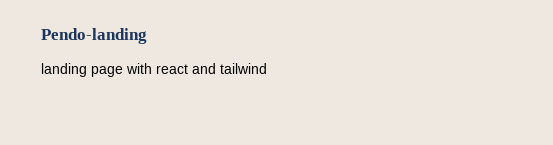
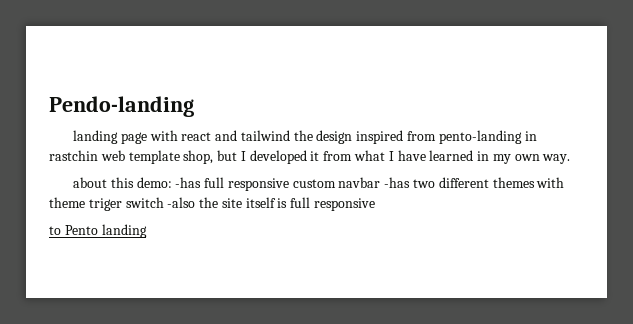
- landing page with react and tailwind
+ landing page with react and tailwind the design inspired from pento-landing in rastchin web template shop, but I developed it from what I have learned in my own way.
+ about this demo: -has full responsive custom navbar -has two different themes with theme triger switch -also the site itself is full responsive
+ to Pento landing

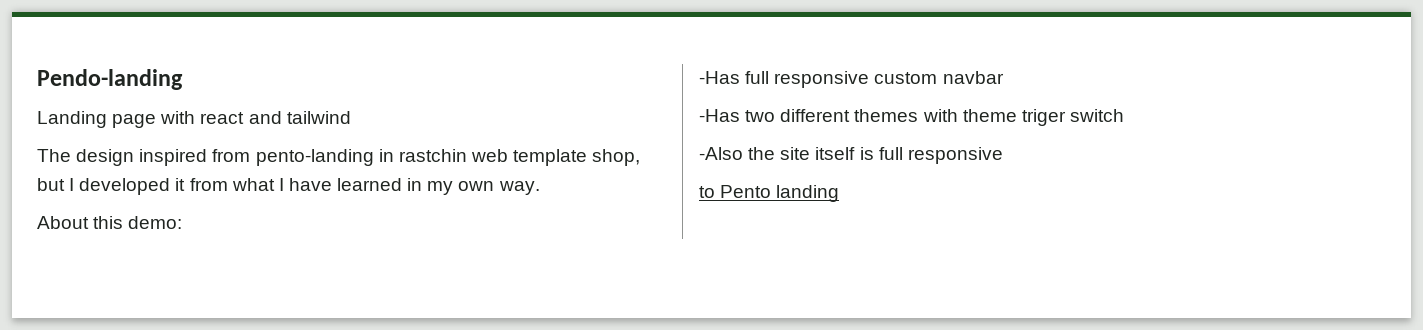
- landing page with react and tailwind the design inspired from pento-landing in rastchin web template shop, but I developed it from what I have learned in my own way.
+ Landing page with react and tailwind
+ The design inspired from pento-landing in rastchin web template shop, but I developed it from what I have learned in my own way.
- about this demo: -has full responsive custom navbar -has two different themes with theme triger switch -also the site itself is full responsive
+ About this demo:
+ -Has full responsive custom navbar
+ -Has two different themes with theme triger switch
+ -Also the site itself is full responsive

